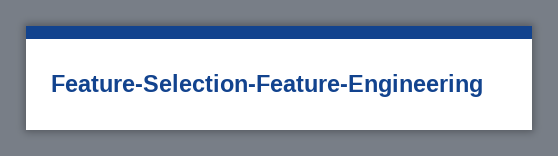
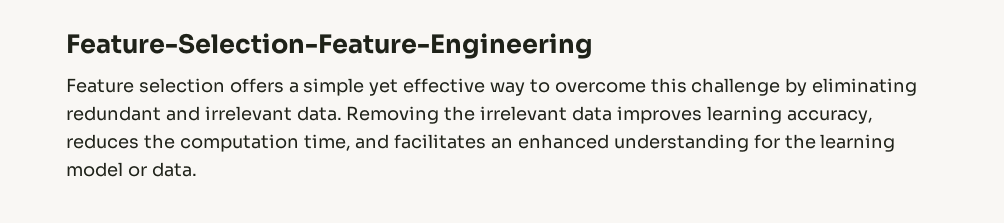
+ Feature selection offers a simple yet effective way to overcome this challenge by eliminating redundant and irrelevant data. Removing the irrelevant data improves learning accuracy, reduces the computation time, and facilitates an enhanced understanding for the learning model or data.

